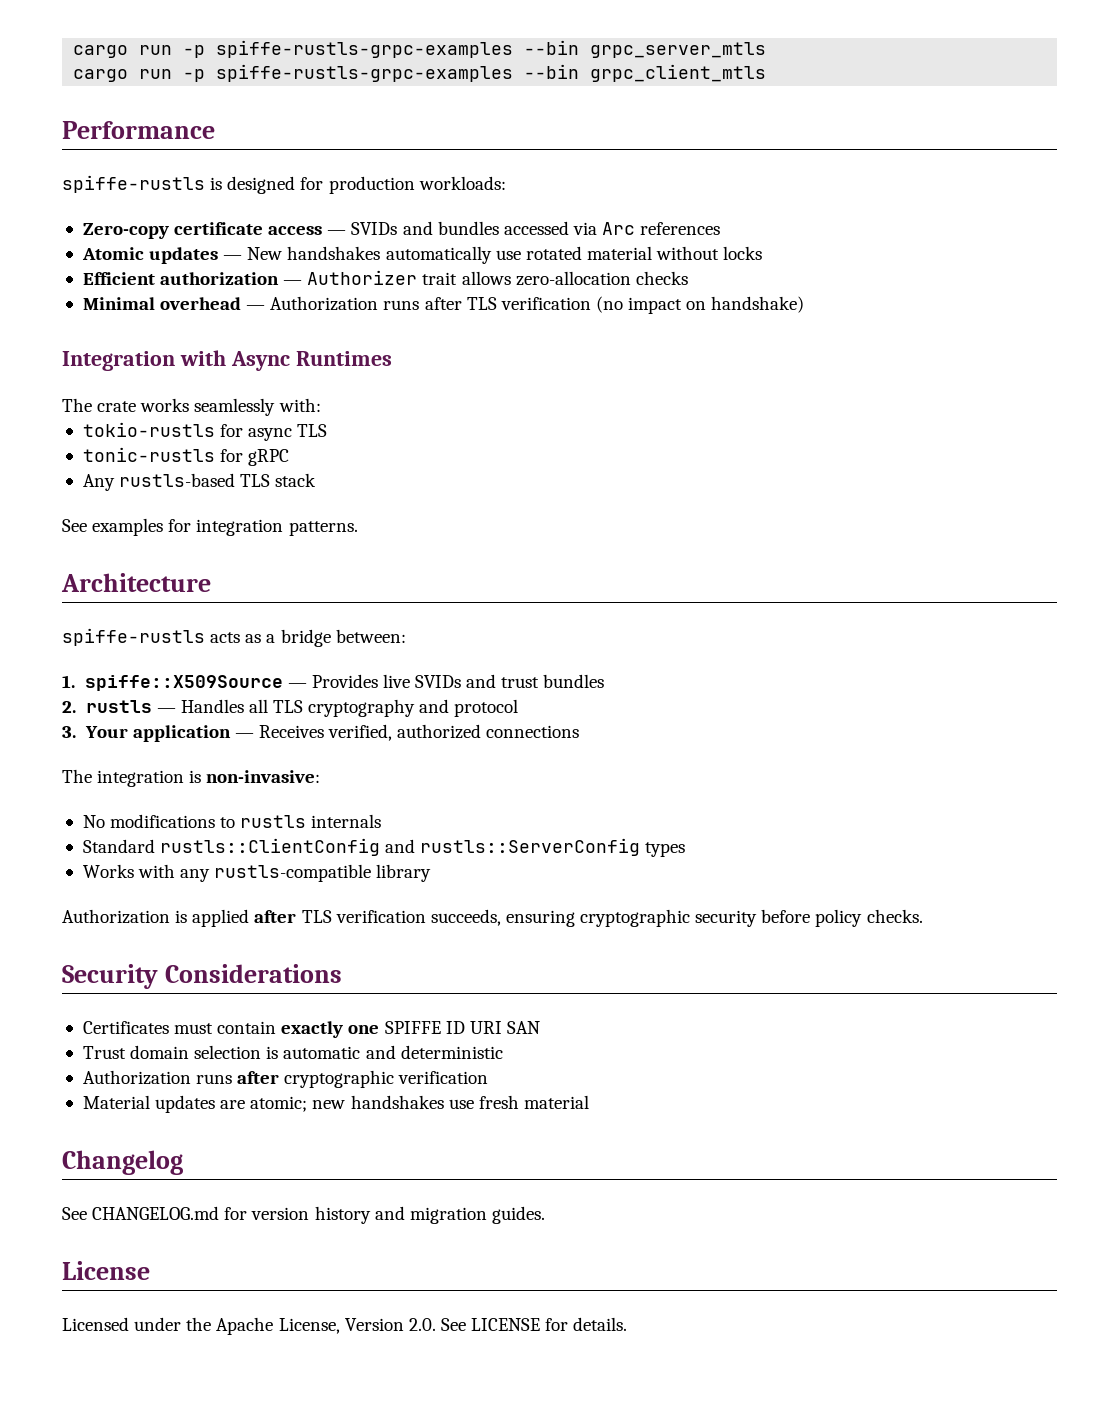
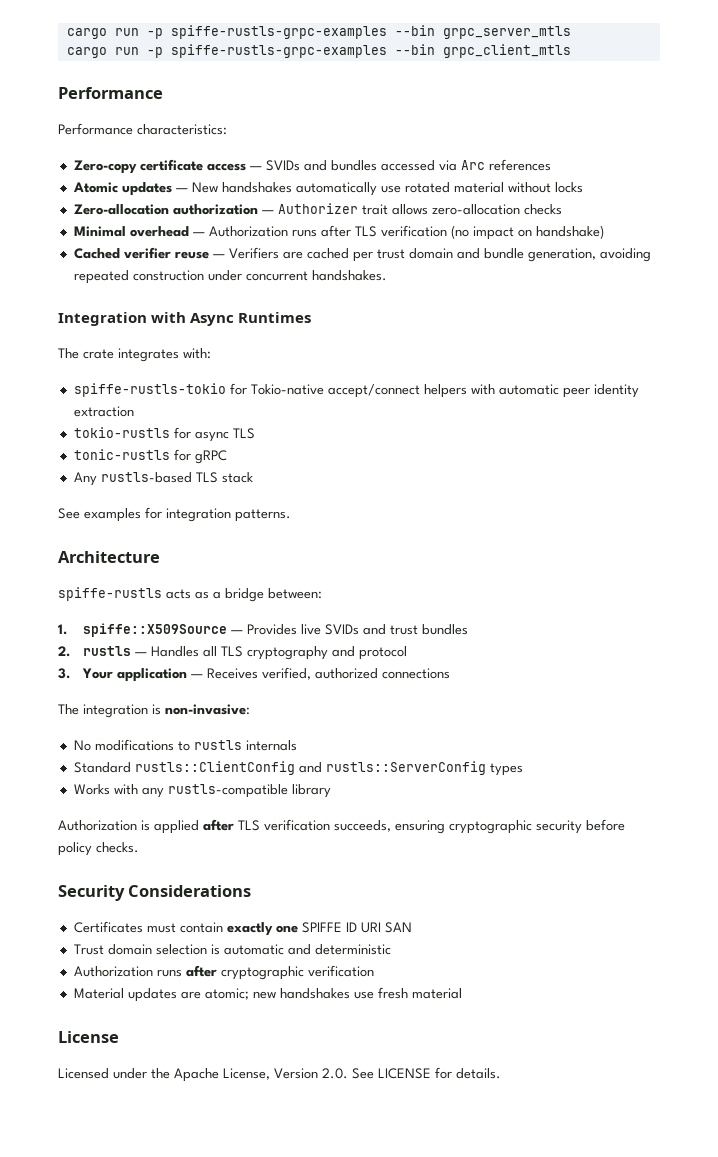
- spiffe-rustls is designed for production workloads:
+ Performance characteristics:
- Efficient authorization — Authorizer trait allows zero-allocation checks
+ Zero-allocation authorization — Authorizer trait allows zero-allocation checks
+ Cached verifier reuse — Verifiers are cached per trust domain and bundle generation, avoiding repeated construction under concurrent handshakes.
- The crate works seamlessly with:
+ The crate integrates with:
+ spiffe-rustls-tokio for Tokio-native accept/connect helpers with automatic peer identity extraction
- Changelog
- See CHANGELOG.md for version history and migration guides.

